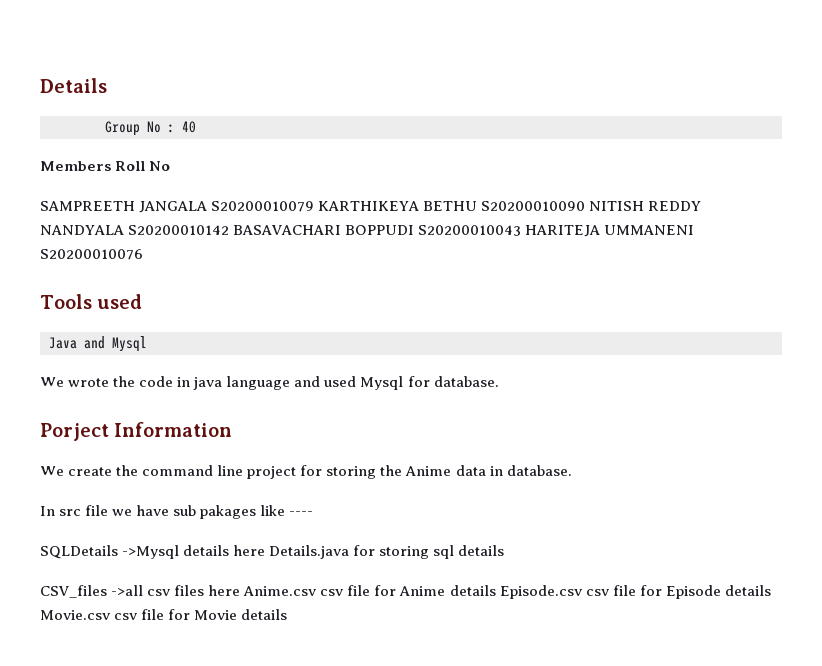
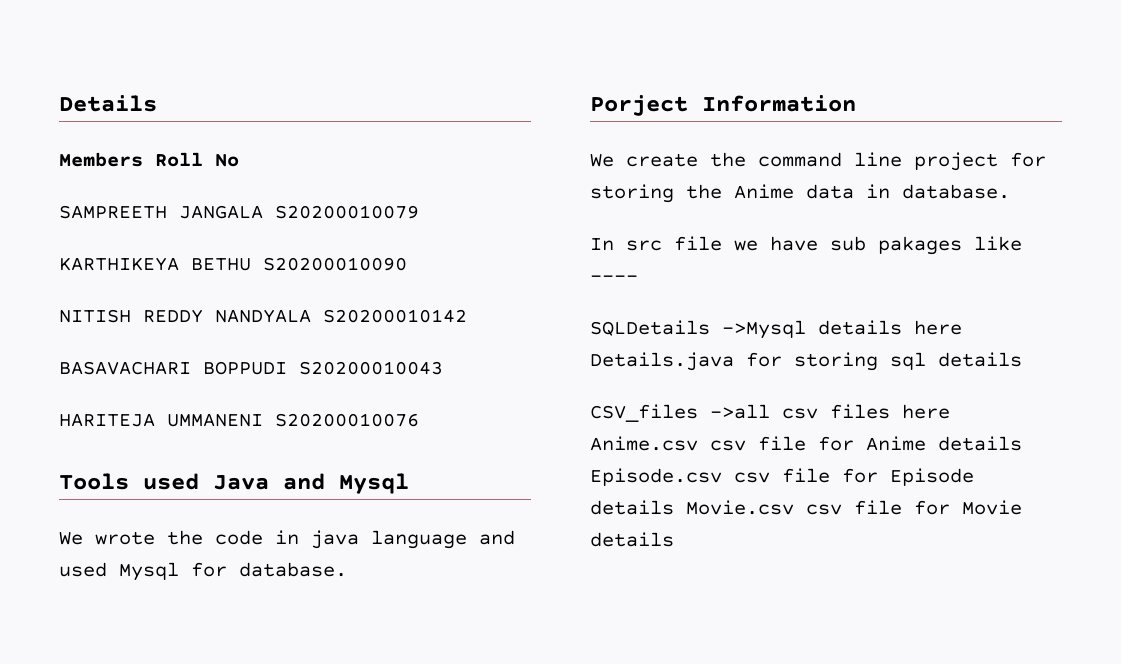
- Group No : 40
- SAMPREETH JANGALA S20200010079 KARTHIKEYA BETHU S20200010090 NITISH REDDY NANDYALA S20200010142 BASAVACHARI BOPPUDI S20200010043 HARITEJA UMMANENI S20200010076
+ SAMPREETH JANGALA S20200010079
+ KARTHIKEYA BETHU S20200010090
+ NITISH REDDY NANDYALA S20200010142
+ BASAVACHARI BOPPUDI S20200010043
+ HARITEJA UMMANENI S20200010076
- Tools used
- Java and Mysql
+ Tools used Java and Mysql

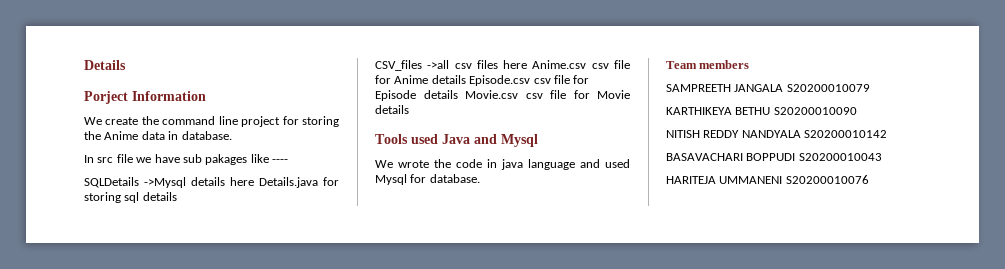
- Members Roll No
- SAMPREETH JANGALA S20200010079
- KARTHIKEYA BETHU S20200010090
- NITISH REDDY NANDYALA S20200010142
- BASAVACHARI BOPPUDI S20200010043
- HARITEJA UMMANENI S20200010076
- Tools used Java and Mysql
- We wrote the code in java language and used Mysql for database.
+ Tools used Java and Mysql
+ We wrote the code in java language and used Mysql for database.
+ Team members
+ SAMPREETH JANGALA S20200010079
+ KARTHIKEYA BETHU S20200010090
+ NITISH REDDY NANDYALA S20200010142
+ BASAVACHARI BOPPUDI S20200010043
+ HARITEJA UMMANENI S20200010076

